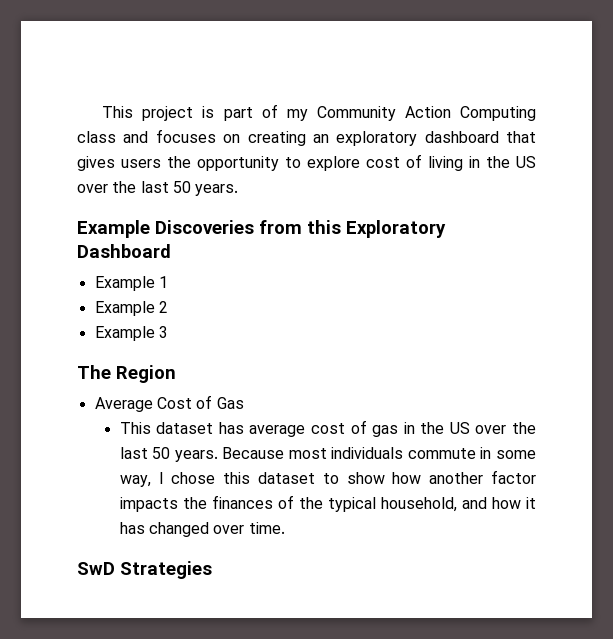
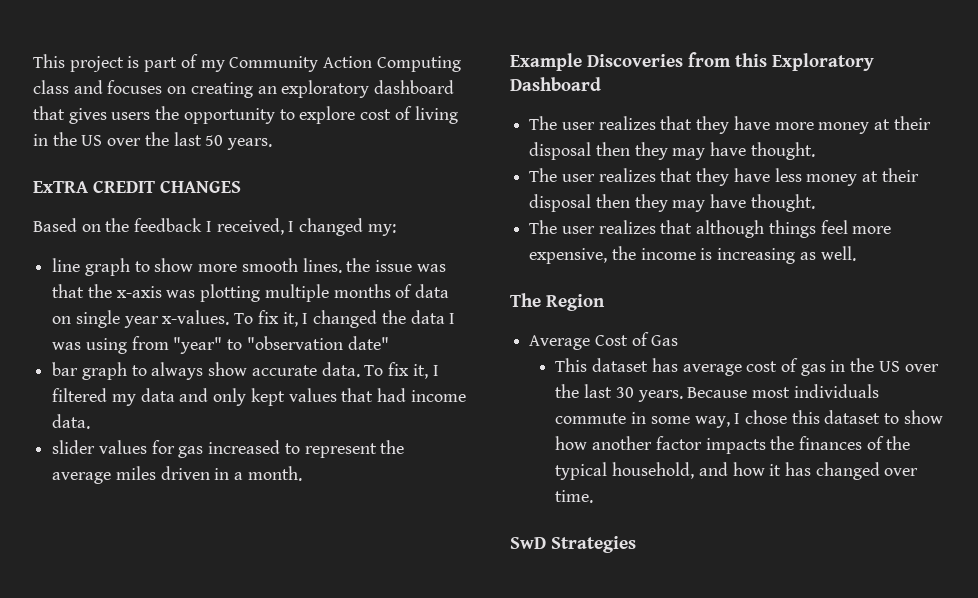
+ ExTRA CREDIT CHANGES
+ Based on the feedback I received, I changed my:
+ line graph to show more smooth lines. the issue was that the x-axis was plotting multiple months of data on single year x-values. To fix it, I changed the data I was using from "year" to "observation date"
+ bar graph to always show accurate data. To fix it, I filtered my data and only kept values that had income data.
+ slider values for gas increased to represent the average miles driven in a month.
- Example 1
- Example 2
- Example 3
+ The user realizes that they have more money at their disposal then they may have thought.
+ The user realizes that they have less money at their disposal then they may have thought.
+ The user realizes that although things feel more expensive, the income is increasing as well.
- This dataset has average cost of gas in the US over the last 50 years.
+ This dataset has average cost of gas in the US over the last 30 years.

